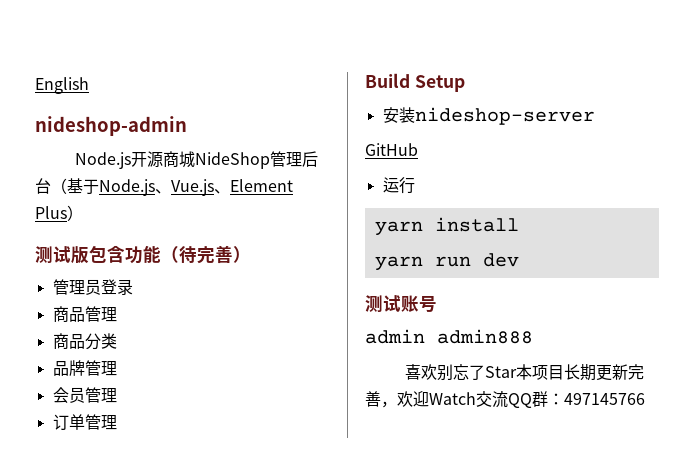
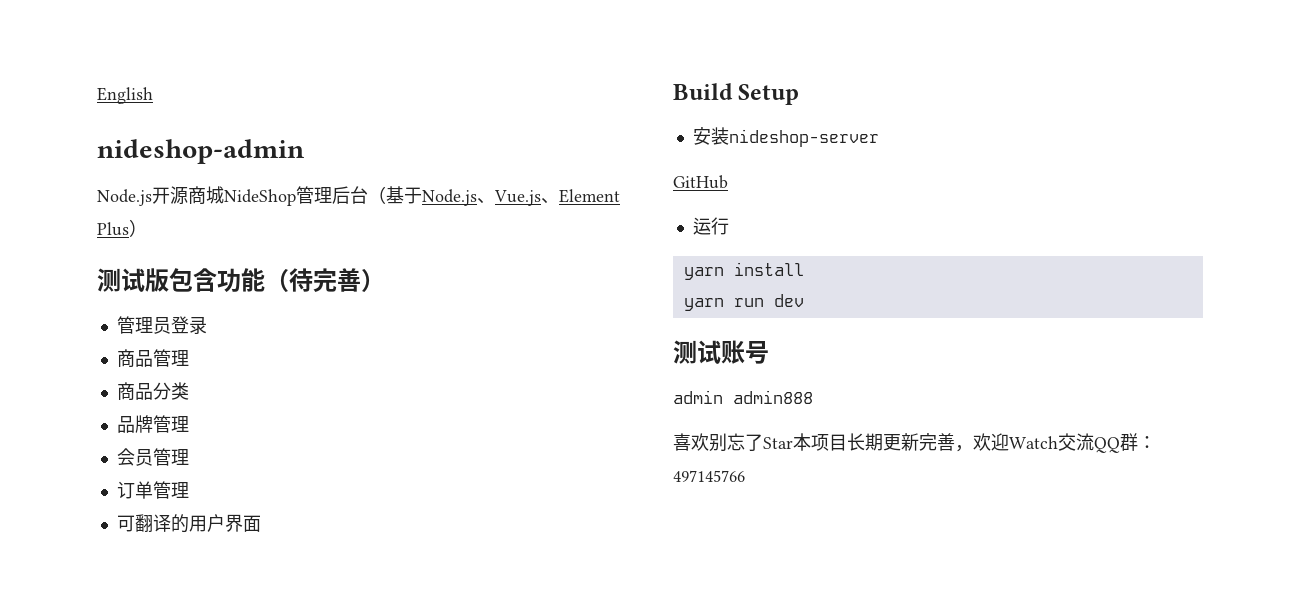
+ 可翻译的用户界面

